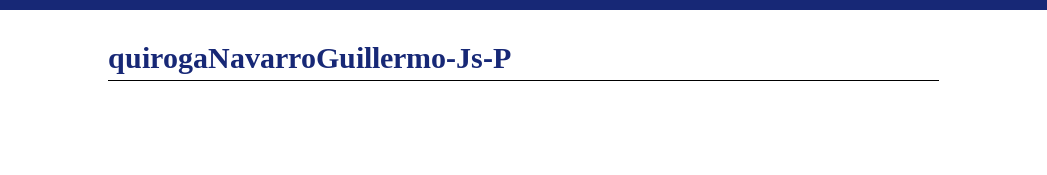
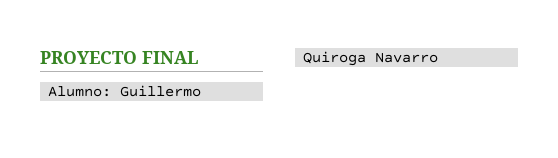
- quirogaNavarroGuillermo-Js-P
+ PROYECTO FINAL
+ Alumno: Guillermo Quiroga Navarro

